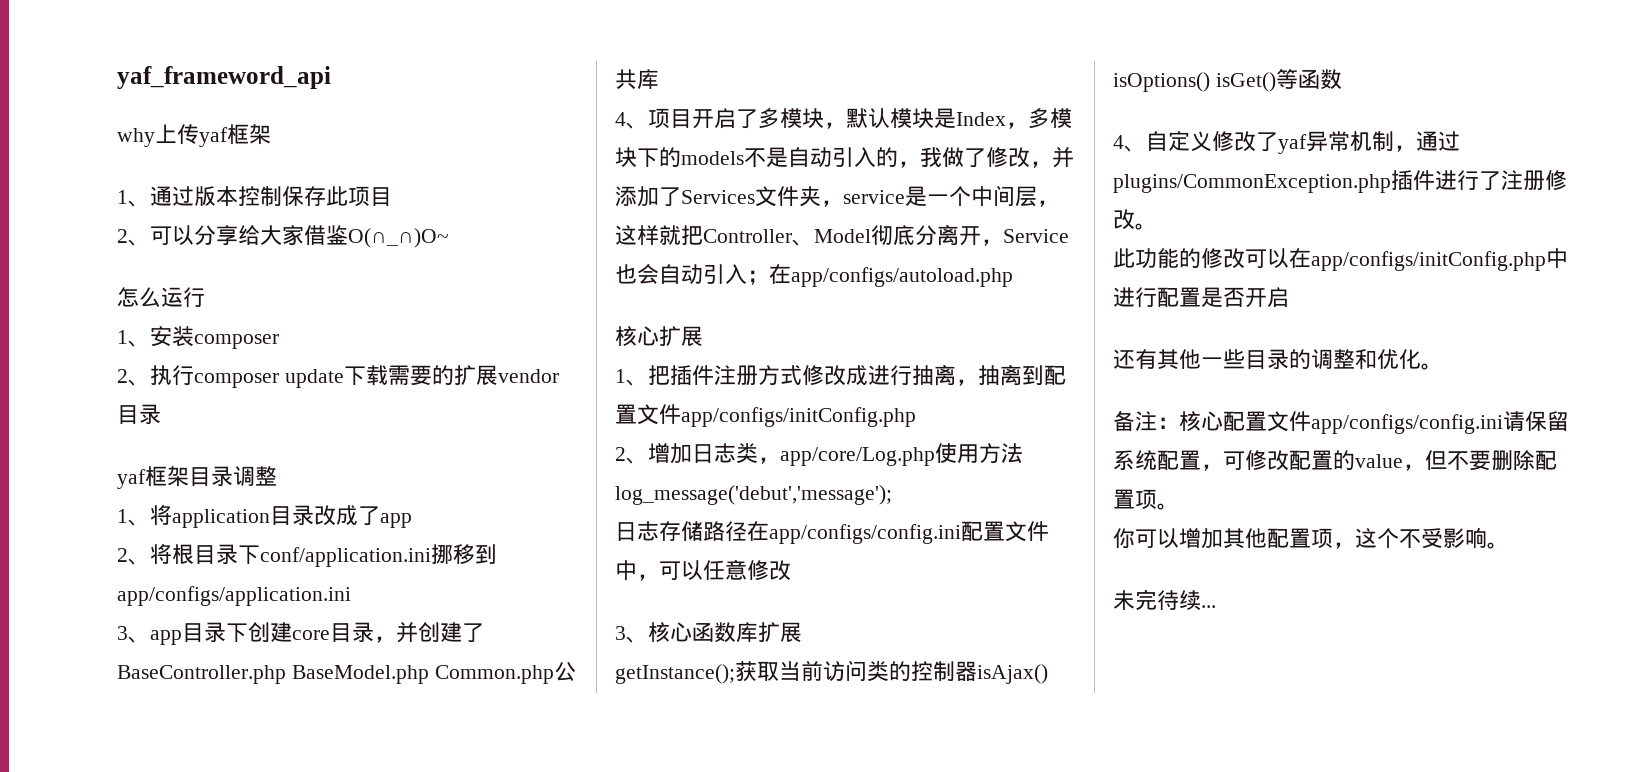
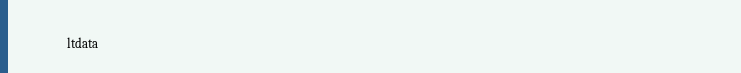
- yaf_frameword_api
- why上传yaf框架
- 1、通过版本控制保存此项目
- 2、可以分享给大家借鉴O(∩_∩)O~
- 怎么运行
- 1、安装composer
- 2、执行composer update下载需要的扩展vendor目录
- yaf框架目录调整
- 1、将application目录改成了app
- 2、将根目录下conf/application.ini挪移到app/configs/application.ini
- 3、app目录下创建core目录，并创建了BaseController.php BaseModel.php Common.php公共库
- 4、项目开启了多模块，默认模块是Index，多模块下的models不是自动引入的，我做了修改，并添加了Services文件夹，service是一个中间层，这样就把Controller、Model彻底分离开，Service也会自动引入；在app/configs/autoload.php
- 核心扩展
- 1、把插件注册方式修改成进行抽离，抽离到配置文件app/configs/initConfig.php
- 2、增加日志类，app/core/Log.php使用方法log_message('debut','message');
- 日志存储路径在app/configs/config.ini配置文件中，可以任意修改
- 3、核心函数库扩展
- getInstance();获取当前访问类的控制器isAjax() isOptions() isGet()等函数
- 4、自定义修改了yaf异常机制，通过plugins/CommonException.php插件进行了注册修改。
- 此功能的修改可以在app/configs/initConfig.php中进行配置是否开启
- 还有其他一些目录的调整和优化。
- 备注：核心配置文件app/configs/config.ini请保留系统配置，可修改配置的value，但不要删除配置项。
- 你可以增加其他配置项，这个不受影响。
- 未完待续...
+ ltdata

